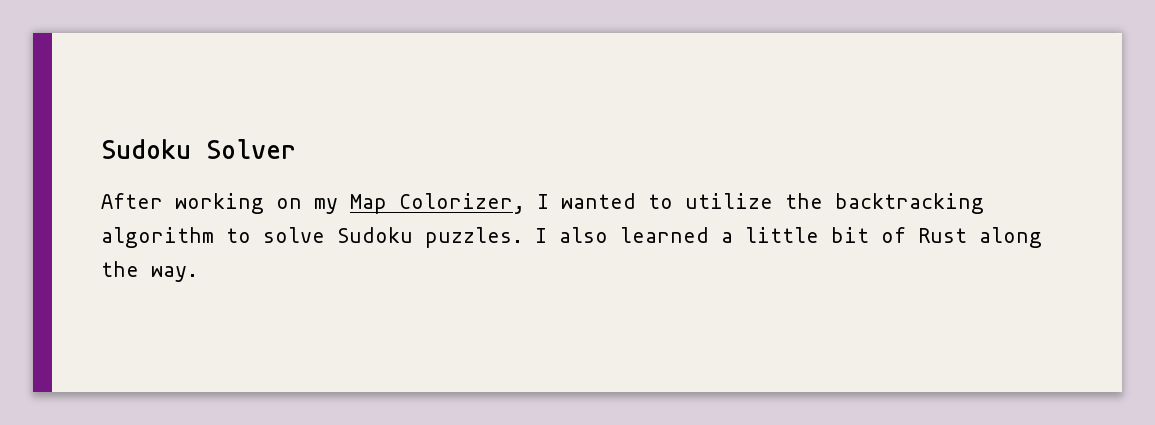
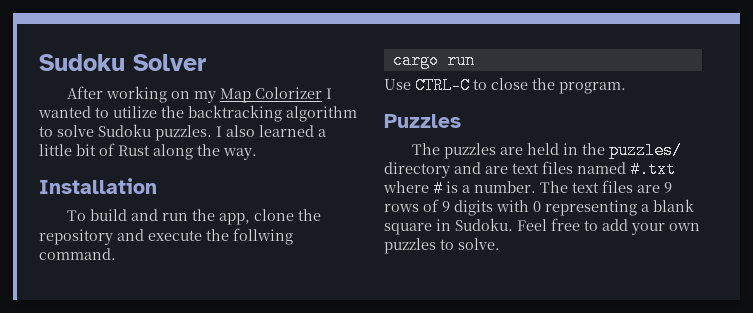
- After working on my Map Colorizer, I wanted to utilize the backtracking algorithm to solve Sudoku puzzles.
+ After working on my Map Colorizer I wanted to utilize the backtracking algorithm to solve Sudoku puzzles.
+ Installation
+ To build and run the app, clone the repository and execute the follwing command.
+ cargo run
+ Use CTRL-C to close the program.
+ Puzzles
+ The puzzles are held in the puzzles/ directory and are text files named #.txt where # is a number. The text files are 9 rows of 9 digits with 0 representing a blank square in Sudoku. Feel free to add your own puzzles to solve.

